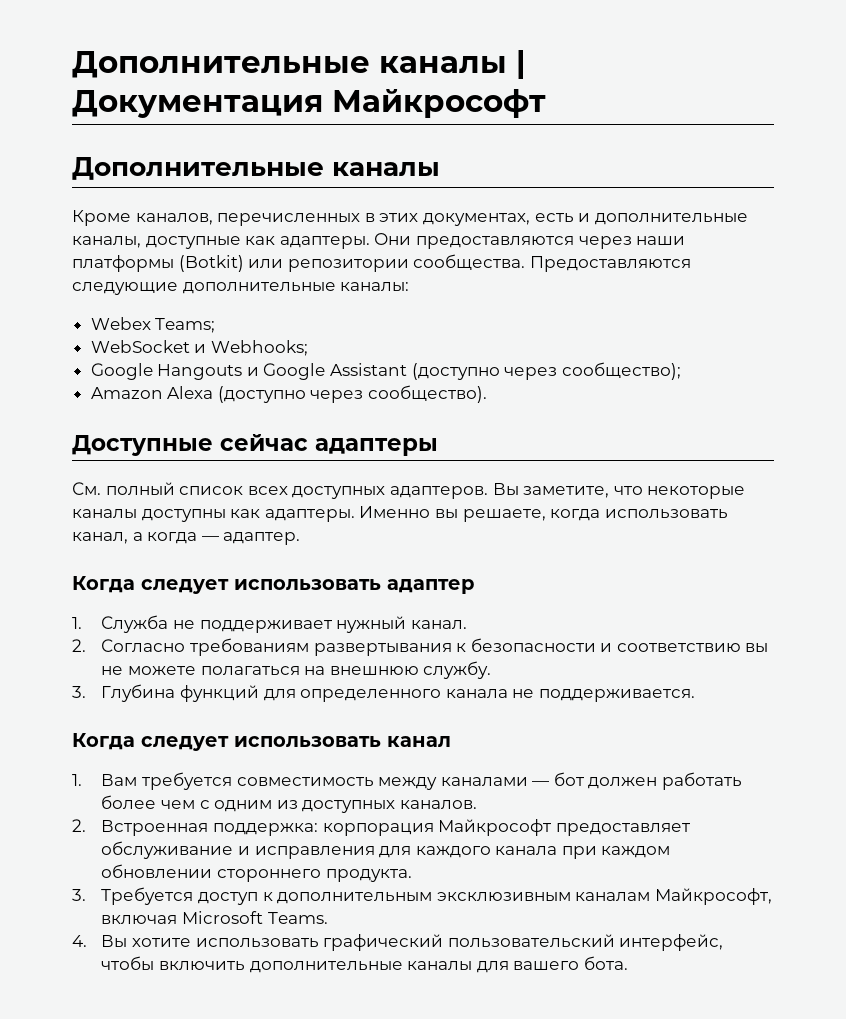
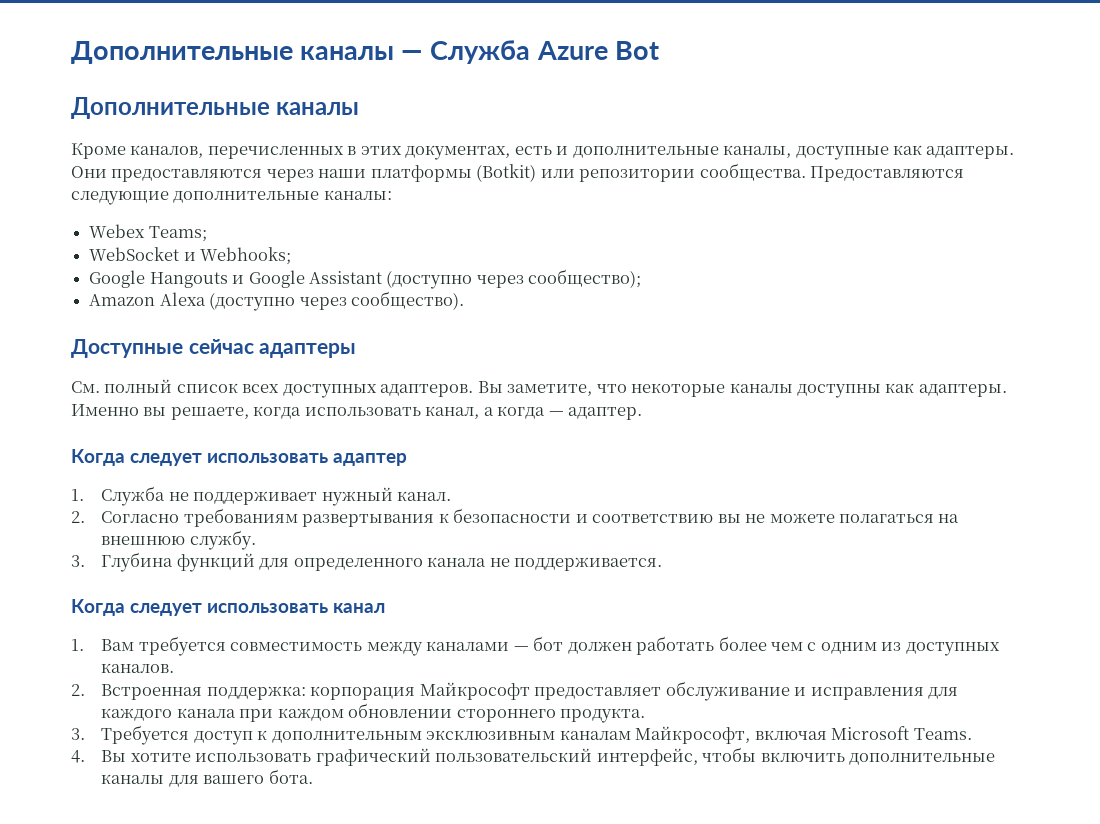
- Дополнительные каналы | Документация Майкрософт
+ Дополнительные каналы — Служба Azure Bot

